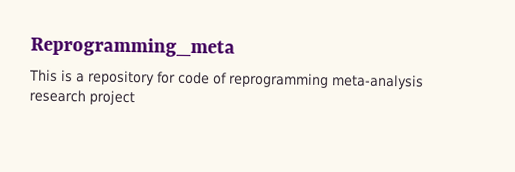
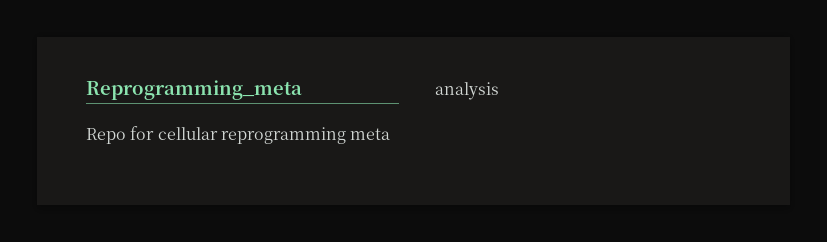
- This is a repository for code of reprogramming meta-analysis research project
+ Repo for cellular reprogramming meta analysis

